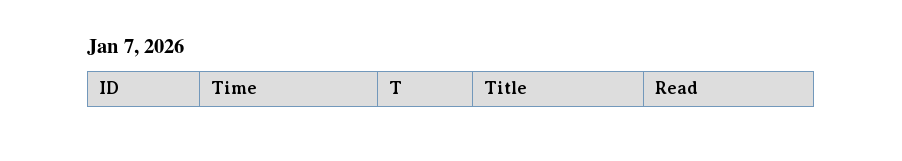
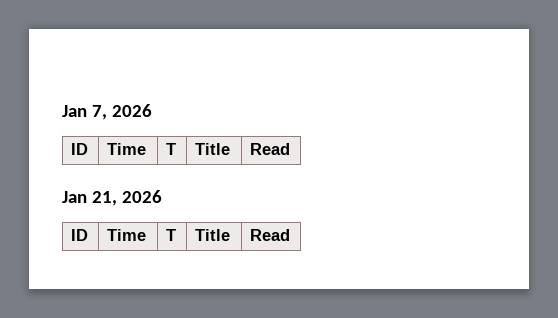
+ Jan 21, 2026
+ ID | Time | T | Title | Read

